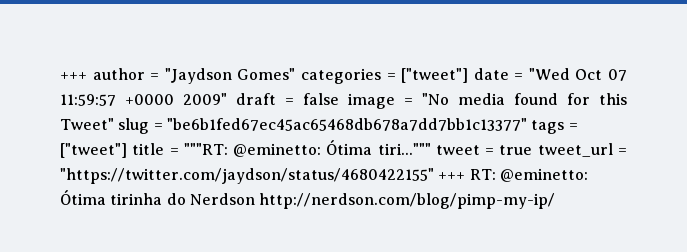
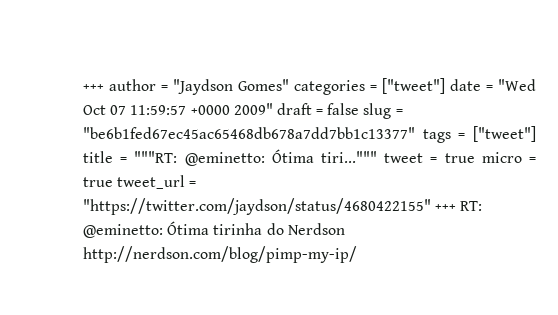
- +++ author = "Jaydson Gomes" categories = ["tweet"] date = "Wed Oct 07 11:59:57 +0000 2009" draft = false image = "No media found for this Tweet" slug = "be6b1fed67ec45ac65468db678a7dd7bb1c13377" tags = ["tweet"] title = """RT: @eminetto: Ótima tiri...""" tweet = true tweet_url = "https://twitter.com/jaydson/status/4680422155" +++ RT: @eminetto: Ótima tirinha do Nerdson http://nerdson.com/blog/pimp-my-ip/
+ +++ author = "Jaydson Gomes" categories = ["tweet"] date = "Wed Oct 07 11:59:57 +0000 2009" draft = false slug = "be6b1fed67ec45ac65468db678a7dd7bb1c13377" tags = ["tweet"] title = """RT: @eminetto: Ótima tiri...""" tweet = true micro = true tweet_url = "https://twitter.com/jaydson/status/4680422155" +++ RT: @eminetto: Ótima tirinha do Nerdson http://nerdson.com/blog/pimp-my-ip/

